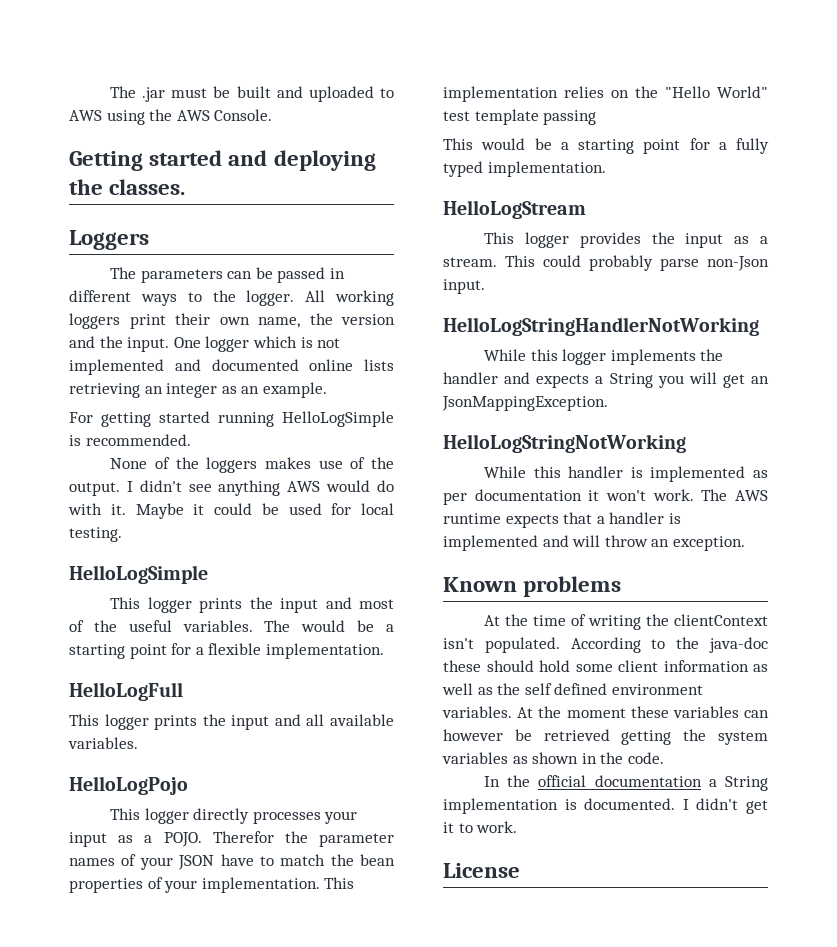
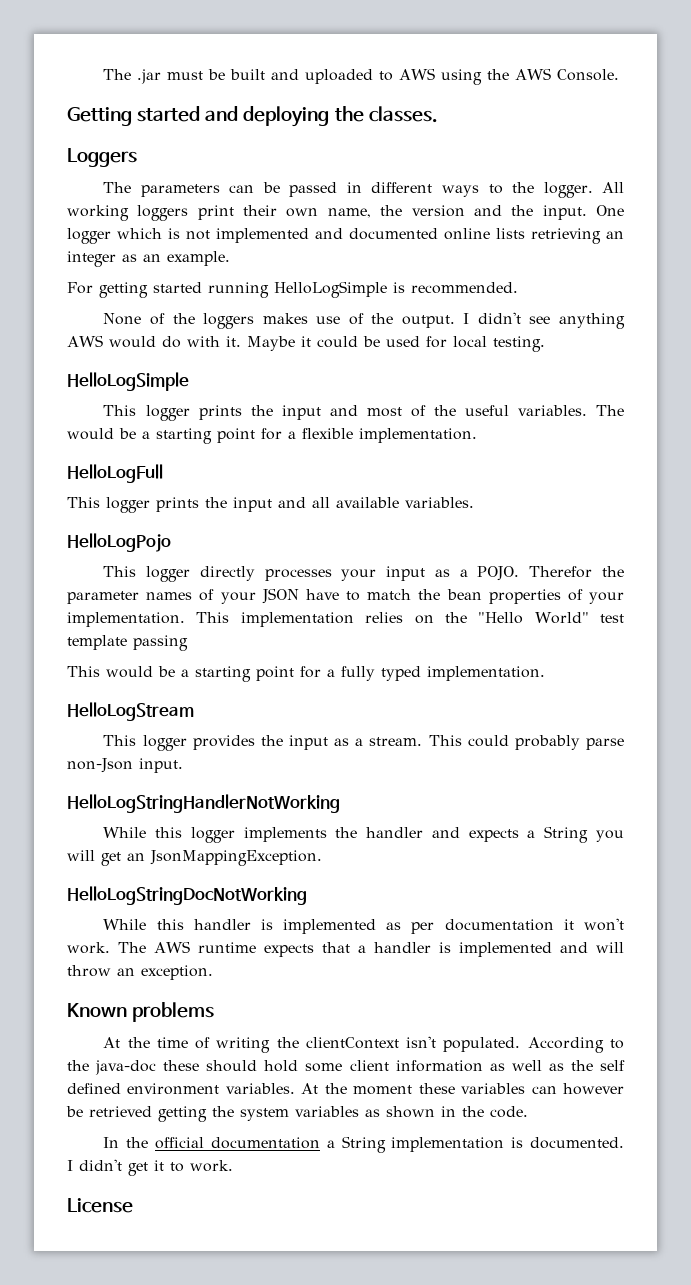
- HelloLogStringNotWorking
+ HelloLogStringDocNotWorking

